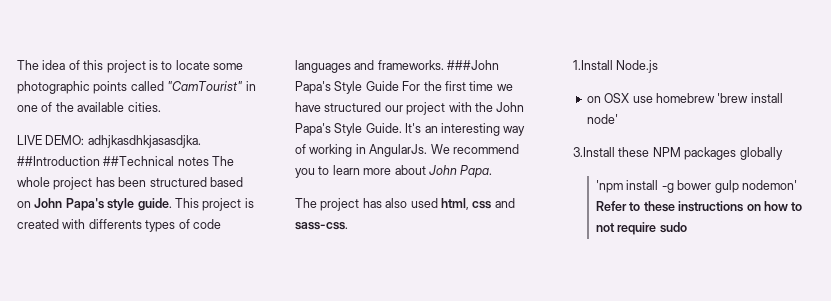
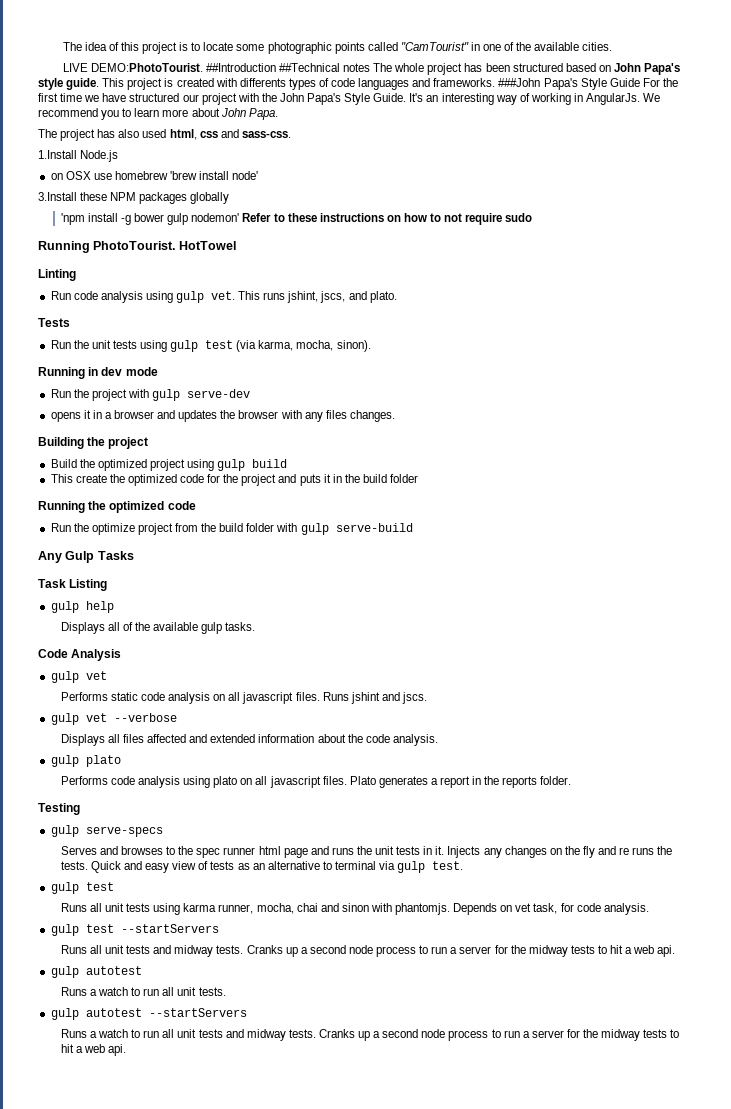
- LIVE DEMO: adhjkasdhkjasasdjka.
+ LIVE DEMO:PhotoTourist.
+ Running PhotoTourist. HotTowel
+ Linting
+ Run code analysis using gulp vet. This runs jshint, jscs, and plato.
+ Tests
+ Run the unit tests using gulp test (via karma, mocha, sinon).
+ Running in dev mode
+ Run the project with gulp serve-dev
+ opens it in a browser and updates the browser with any files changes.
+ Building the project
+ Build the optimized project using gulp build
+ This create the optimized code for the project and puts it in the build folder
+ Running the optimized code
+ Run the optimize project from the build folder with gulp serve-build
+ Any Gulp Tasks
+ Task Listing
+ gulp help
+ Displays all of the available gulp tasks.
+ Code Analysis
+ gulp vet
+ Performs static code analysis on all javascript files. Runs jshint and jscs.
+ gulp vet --verbose
+ Displays all files affected and extended information about the code analysis.
+ gulp plato
+ Performs code analysis using plato on all javascript files. Plato generates a report in the reports folder.
+ Testing
+ gulp serve-specs
+ Serves and browses to the spec runner html page and runs the unit tests in it. Injects any changes on the fly and re runs the tests. Quick and easy view of tests as an alternative to terminal via gulp test.
+ gulp test
+ Runs all unit tests using karma runner, mocha, chai and sinon with phantomjs. Depends on vet task, for code analysis.
+ gulp test --startServers
+ Runs all unit tests and midway tests. Cranks up a second node process to run a server for the midway tests to hit a web api.
+ gulp autotest
+ Runs a watch to run all unit tests.
+ gulp autotest --startServers
+ Runs a watch to run all unit tests and midway tests. Cranks up a second node process to run a server for the midway tests to hit a web api.

